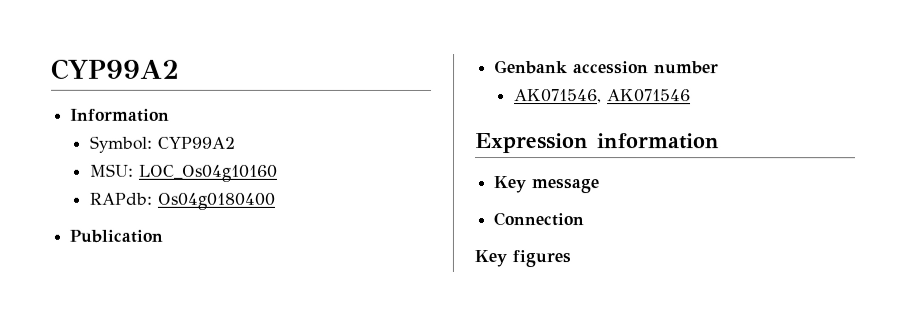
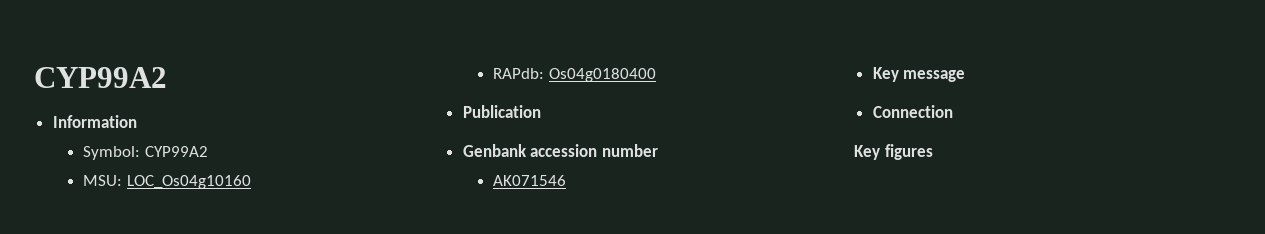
- AK071546, AK071546
+ AK071546
- Expression information

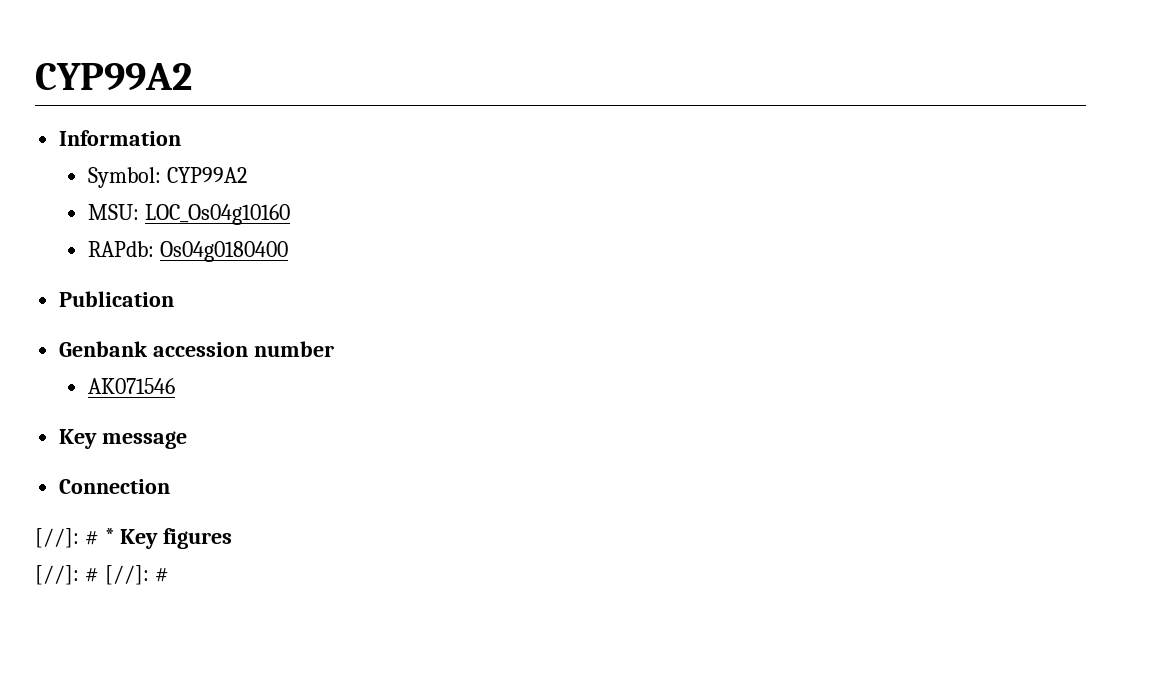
- Key figures
+ [//]: # * Key figures
+ [//]: # [//]: #

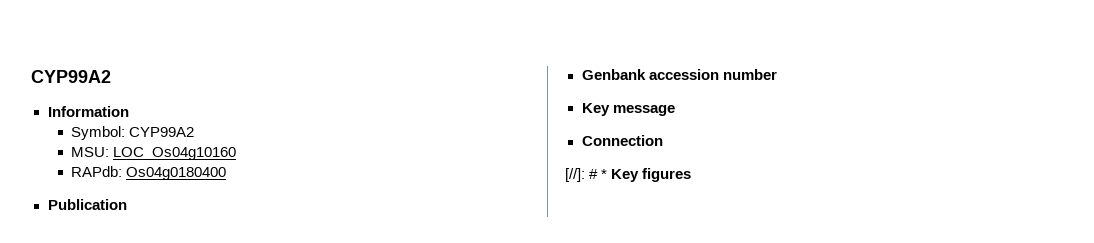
- AK071546
- [//]: # [//]: #

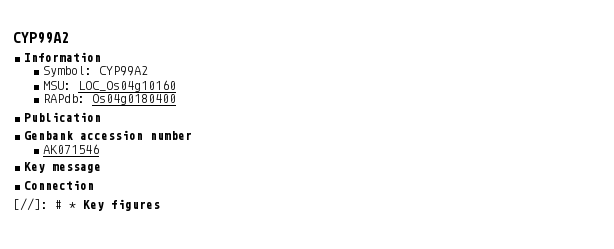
+ AK071546

